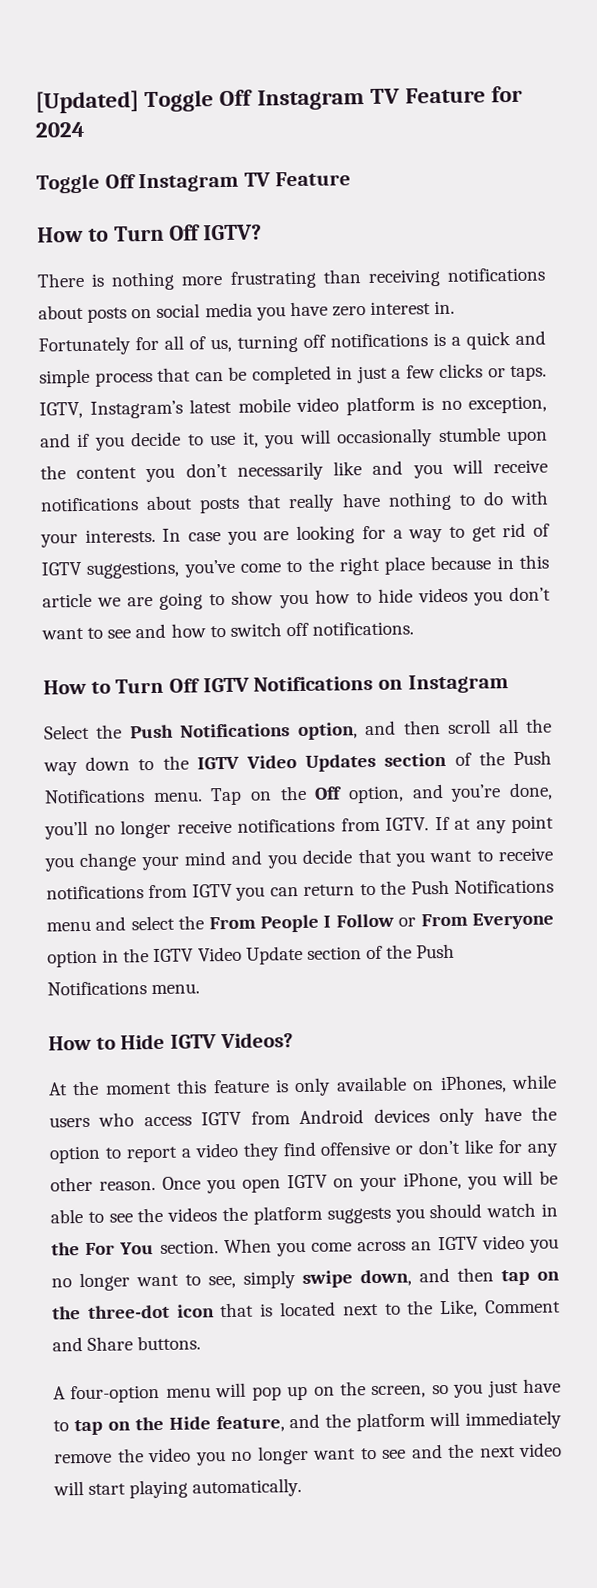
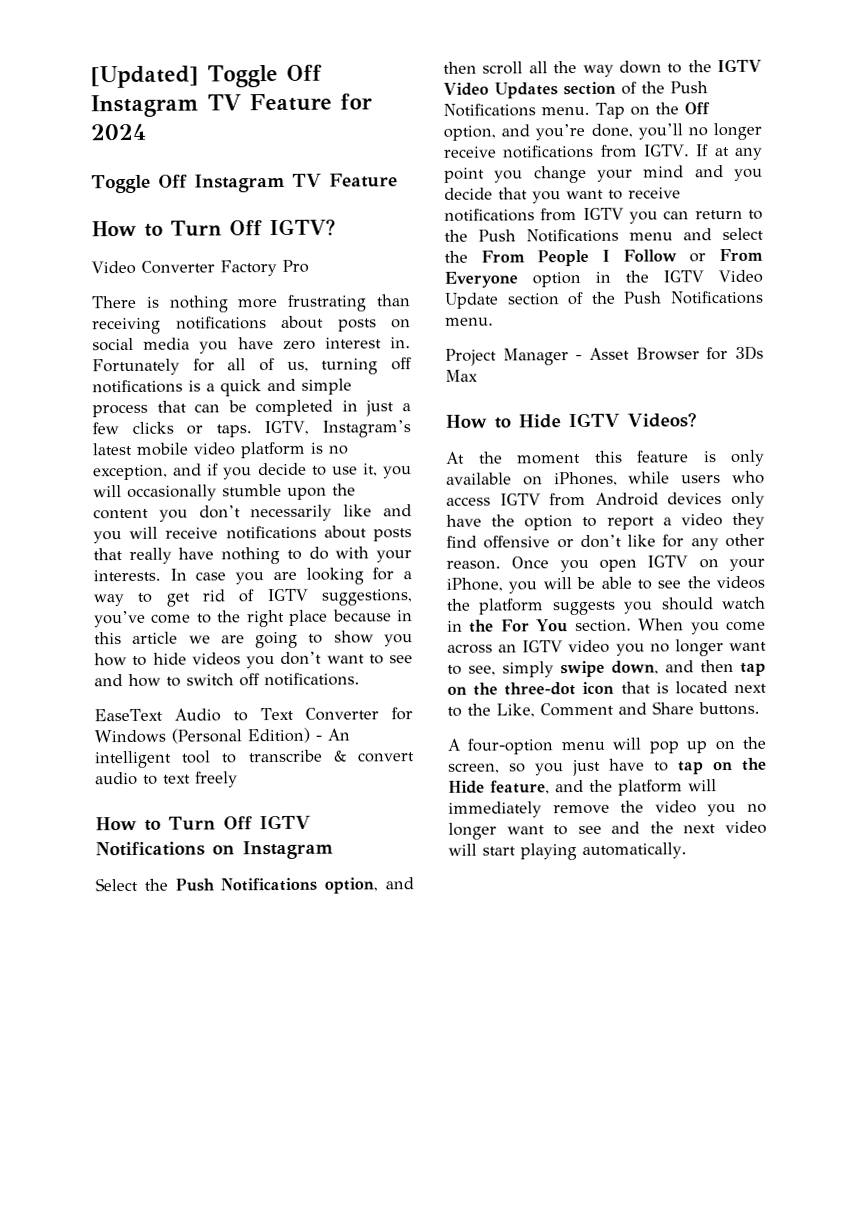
+ Video Converter Factory Pro
+ EaseText Audio to Text Converter for Windows (Personal Edition) - An intelligent tool to transcribe & convert audio to text freely
+ Project Manager - Asset Browser for 3Ds Max

